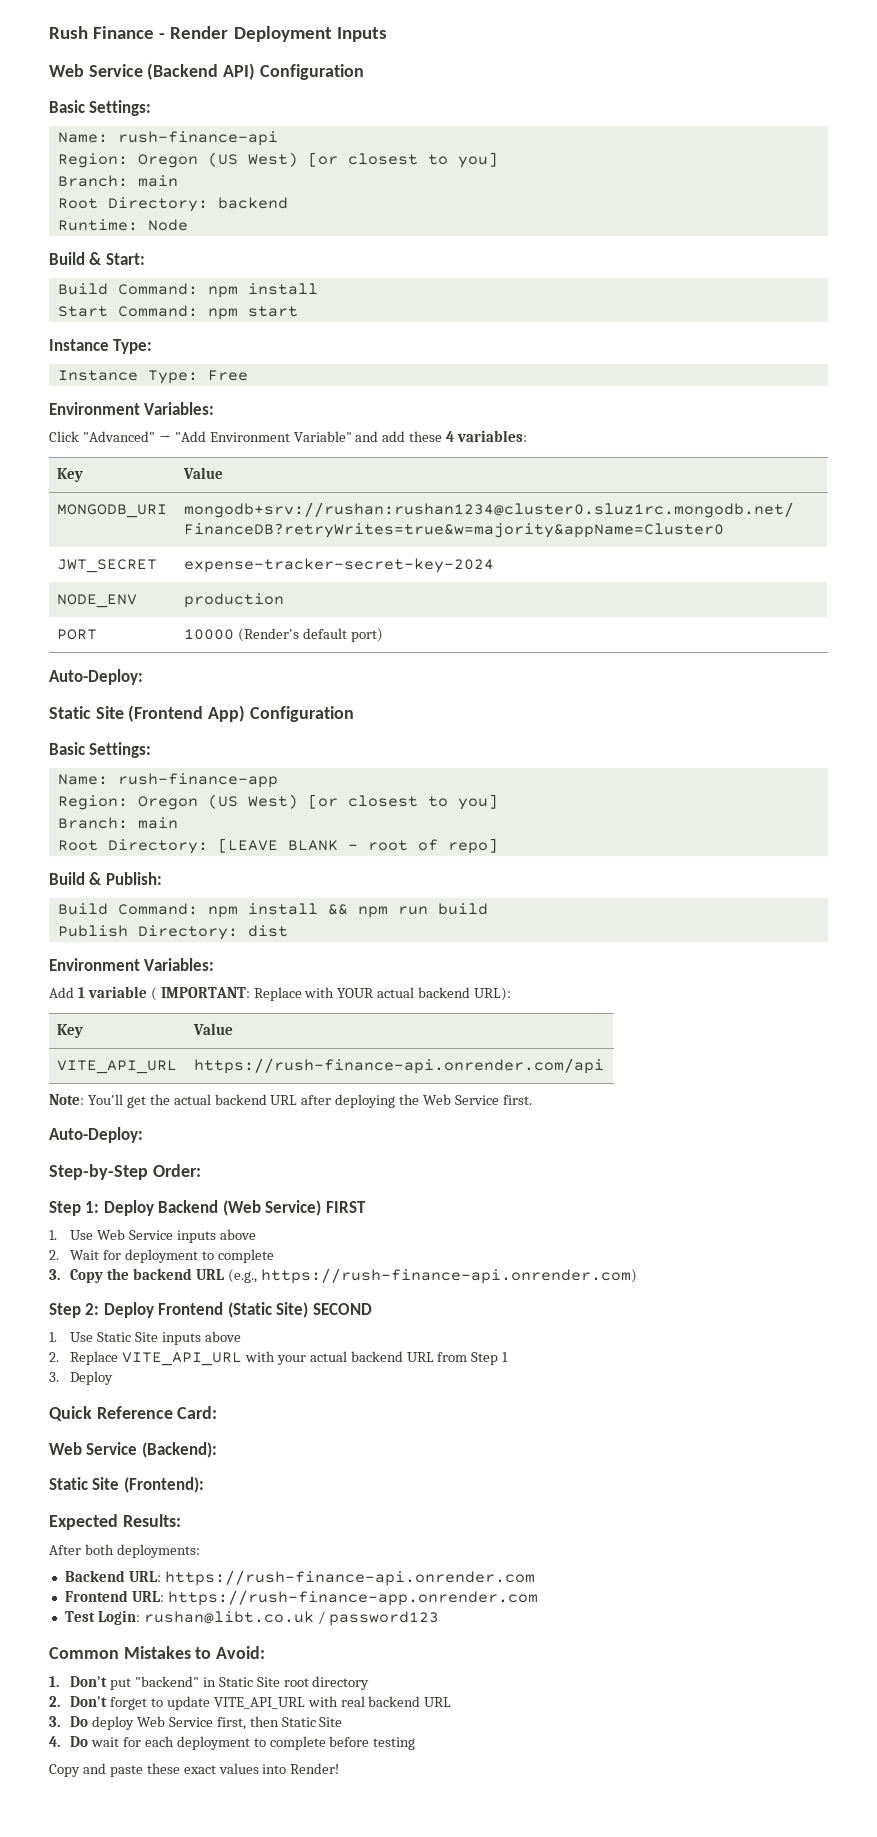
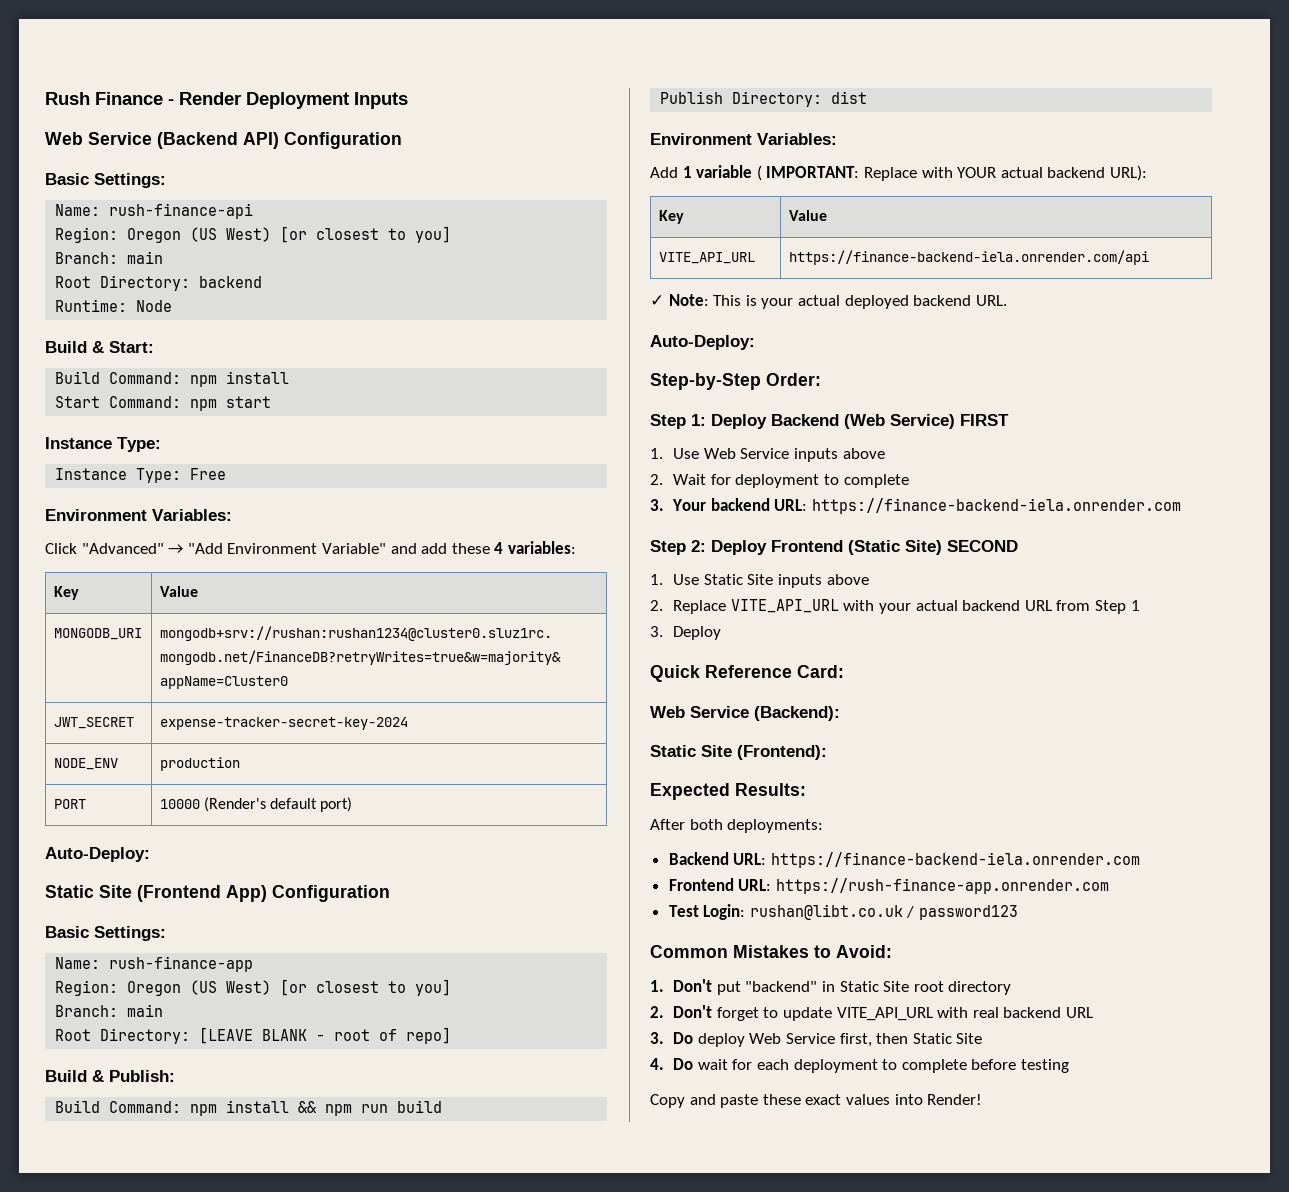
- VITE_API_URL | https://rush-finance-api.onrender.com/api
- Note: You'll get the actual backend URL after deploying the Web Service first.
+ VITE_API_URL | https://finance-backend-iela.onrender.com/api
+ ✓ Note: This is your actual deployed backend URL.
- 3. Copy the backend URL (e.g., https://rush-finance-api.onrender.com)
+ 3. Your backend URL: https://finance-backend-iela.onrender.com
- Backend URL: https://rush-finance-api.onrender.com
+ Backend URL: https://finance-backend-iela.onrender.com

